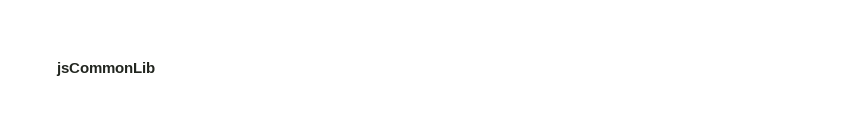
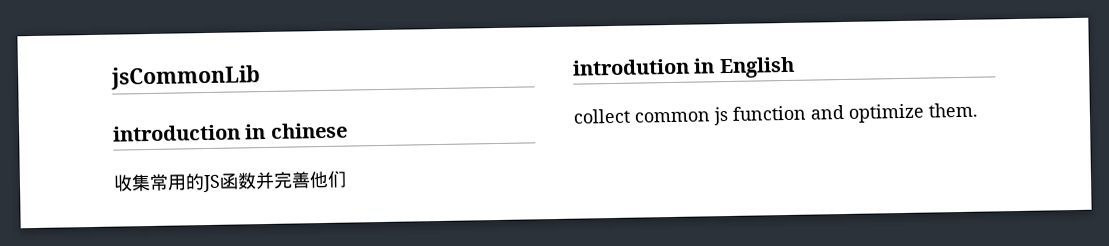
+ introduction in chinese
+ 收集常用的JS函数并完善他们
+ introdution in English
+ collect common js function and optimize them.

